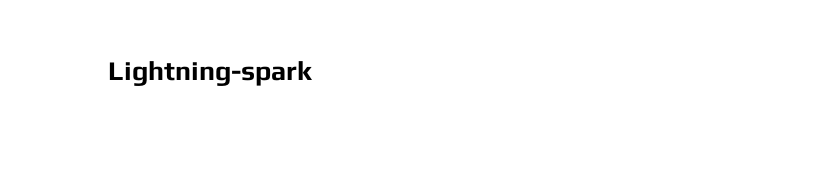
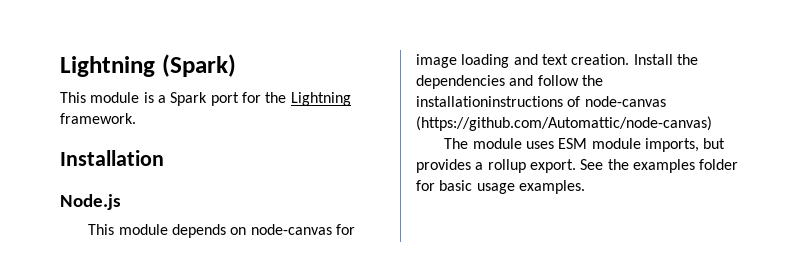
- Lightning-spark
+ Lightning (Spark)
+ This module is a Spark port for the Lightning framework.
+ Installation
+ Node.js
+ This module depends on node-canvas for image loading and text creation. Install the dependencies and follow the installationinstructions of node-canvas (https://github.com/Automattic/node-canvas)
+ The module uses ESM module imports, but provides a rollup export. See the examples folder for basic usage examples.

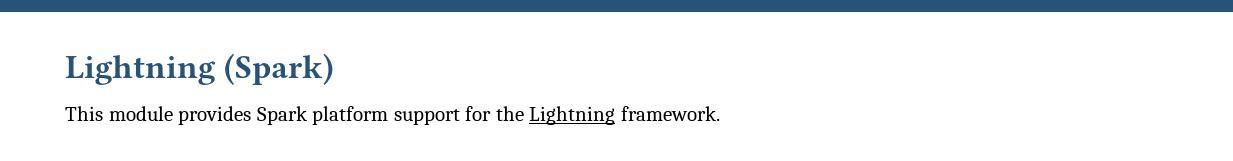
- This module is a Spark port for the Lightning framework.
+ This module provides Spark platform support for the Lightning framework.
- Installation
- Node.js
- This module depends on node-canvas for image loading and text creation. Install the dependencies and follow the installationinstructions of node-canvas (https://github.com/Automattic/node-canvas)
- The module uses ESM module imports, but provides a rollup export. See the examples folder for basic usage examples.

